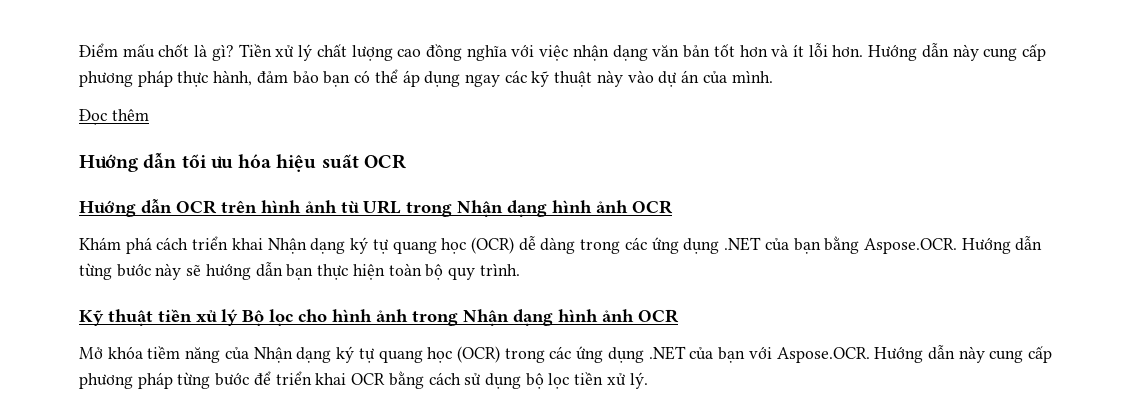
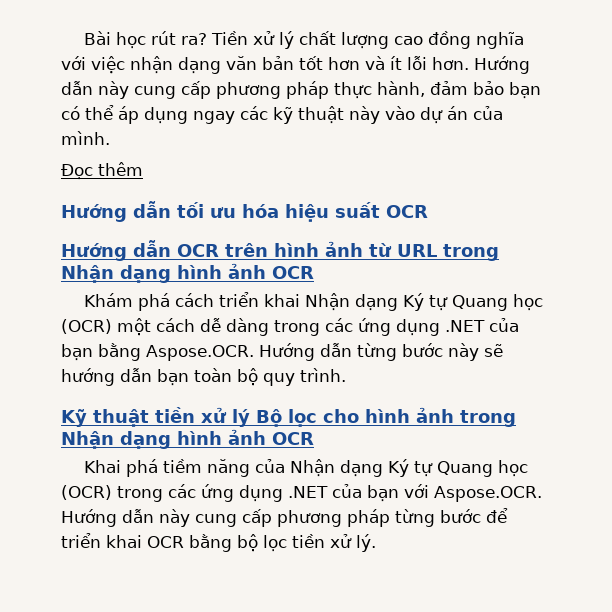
- Điểm mấu chốt là gì?
+ Bài học rút ra?
- Khám phá cách triển khai Nhận dạng ký tự quang học (OCR) dễ dàng trong các ứng dụng .NET của bạn bằng Aspose.OCR. Hướng dẫn từng bước này sẽ hướng dẫn bạn thực hiện toàn bộ quy trình.
+ Khám phá cách triển khai Nhận dạng Ký tự Quang học (OCR) một cách dễ dàng trong các ứng dụng .NET của bạn bằng Aspose.OCR. Hướng dẫn từng bước này sẽ hướng dẫn bạn toàn bộ quy trình.
- Mở khóa tiềm năng của Nhận dạng ký tự quang học (OCR) trong các ứng dụng .NET của bạn với Aspose.OCR. Hướng dẫn này cung cấp phương pháp từng bước để triển khai OCR bằng cách sử dụng bộ lọc tiền xử lý.
+ Khai phá tiềm năng của Nhận dạng Ký tự Quang học (OCR) trong các ứng dụng .NET của bạn với Aspose.OCR. Hướng dẫn này cung cấp phương pháp từng bước để triển khai OCR bằng bộ lọc tiền xử lý.

